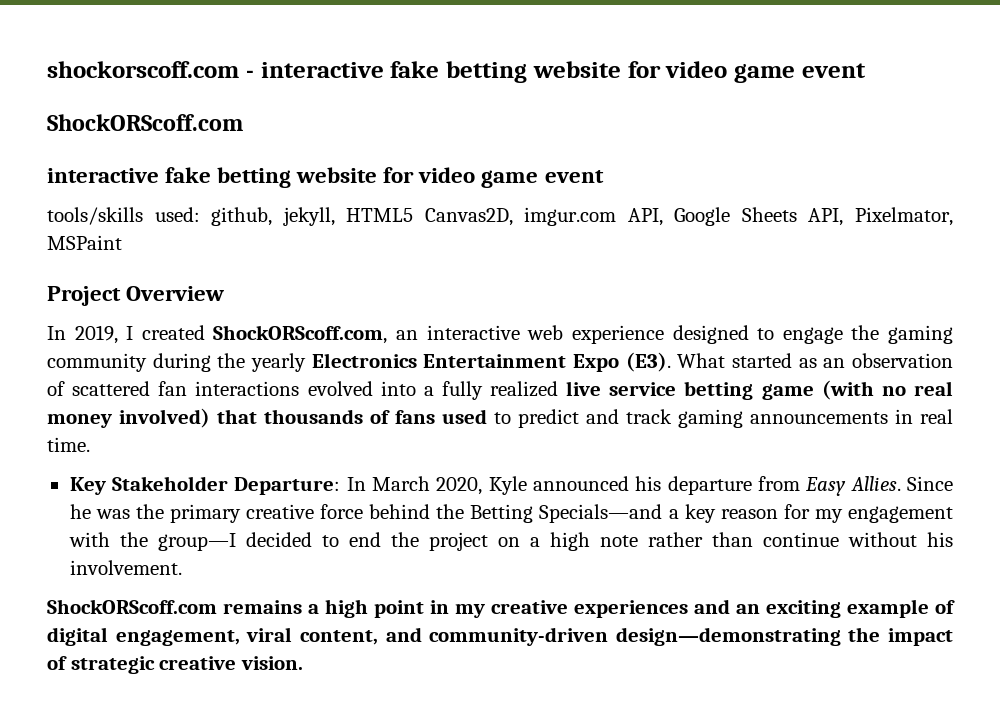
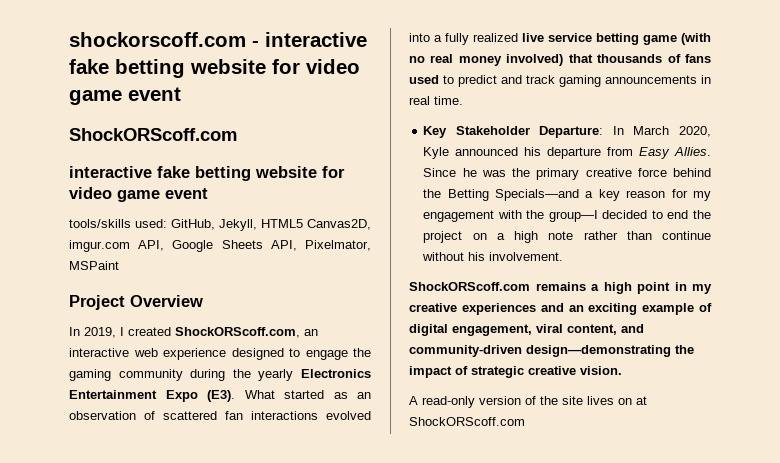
- tools/skills used: github, jekyll, HTML5 Canvas2D, imgur.com API, Google Sheets API, Pixelmator, MSPaint
+ tools/skills used: GitHub, Jekyll, HTML5 Canvas2D, imgur.com API, Google Sheets API, Pixelmator, MSPaint
+ A read-only version of the site lives on at ShockORScoff.com

